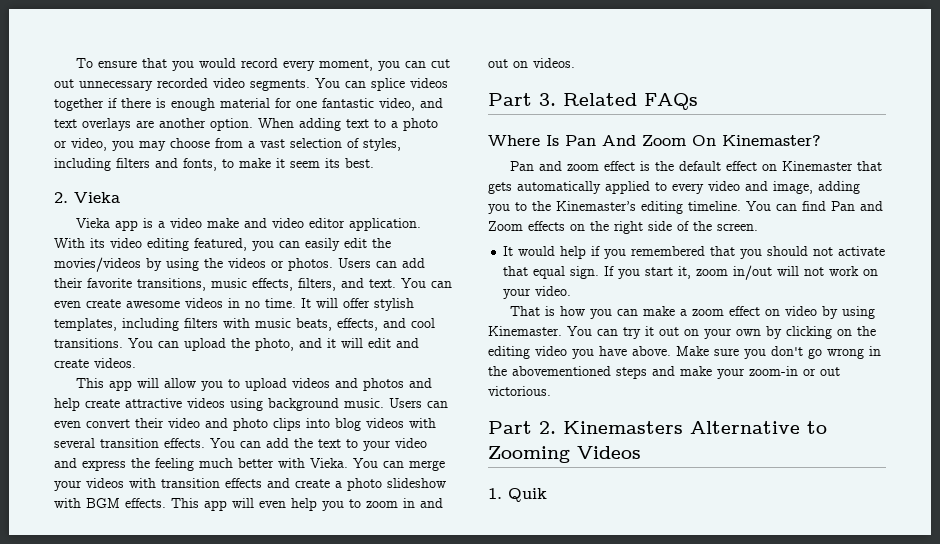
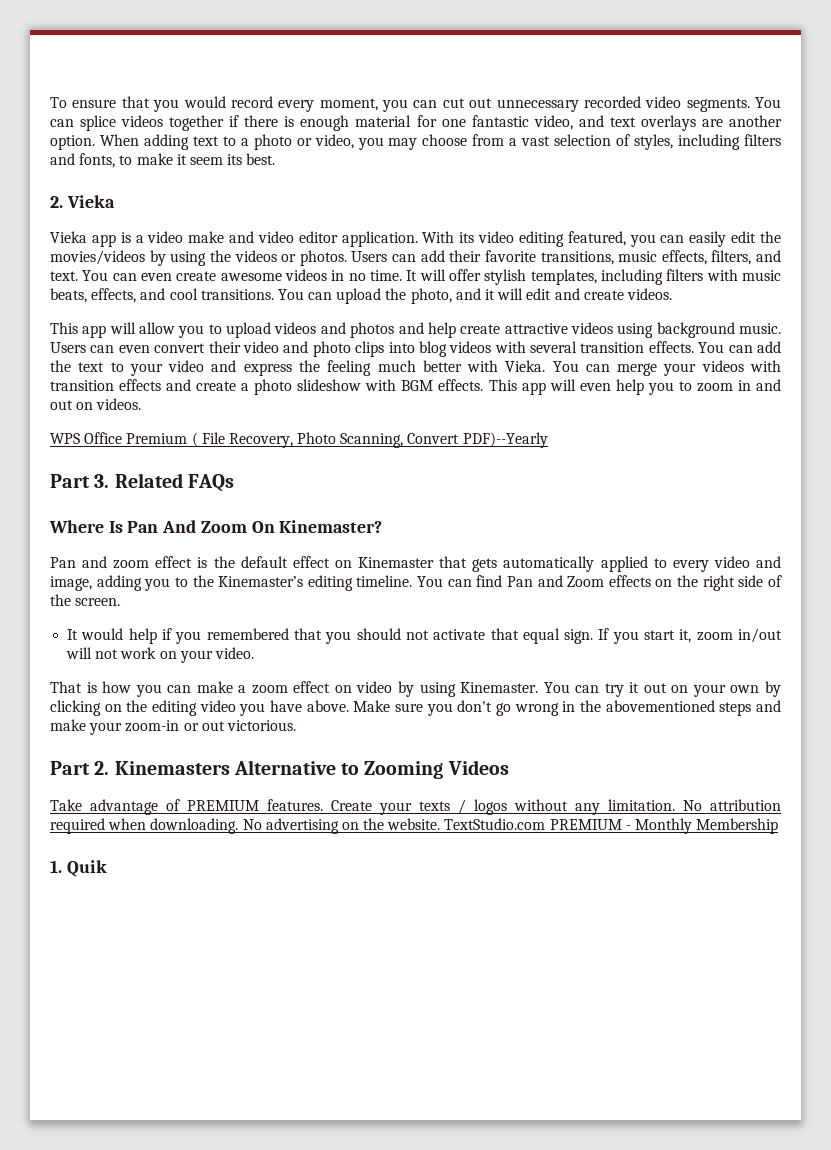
+ WPS Office Premium ( File Recovery, Photo Scanning, Convert PDF)--Yearly
+ Take advantage of PREMIUM features. Create your texts / logos without any limitation. No attribution required when downloading. No advertising on the website. TextStudio.com PREMIUM - Monthly Membership

